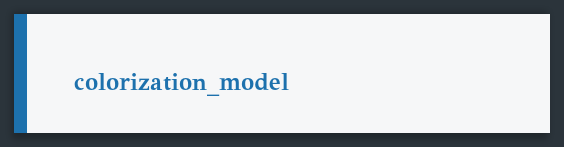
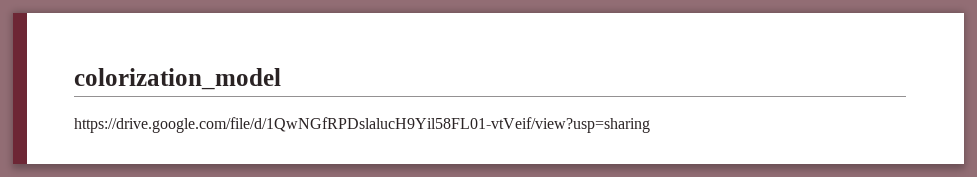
+ https://drive.google.com/file/d/1QwNGfRPDslalucH9Yil58FL01-vtVeif/view?usp=sharing

